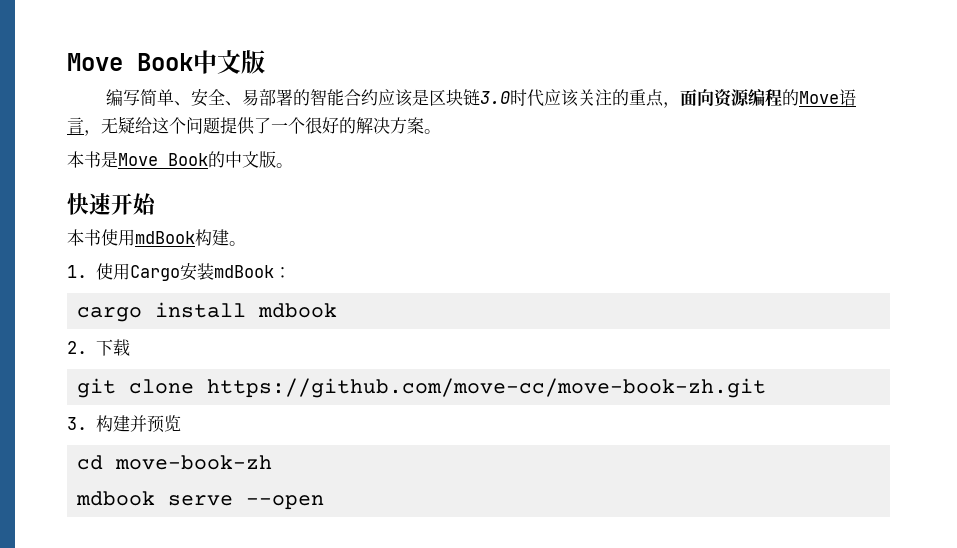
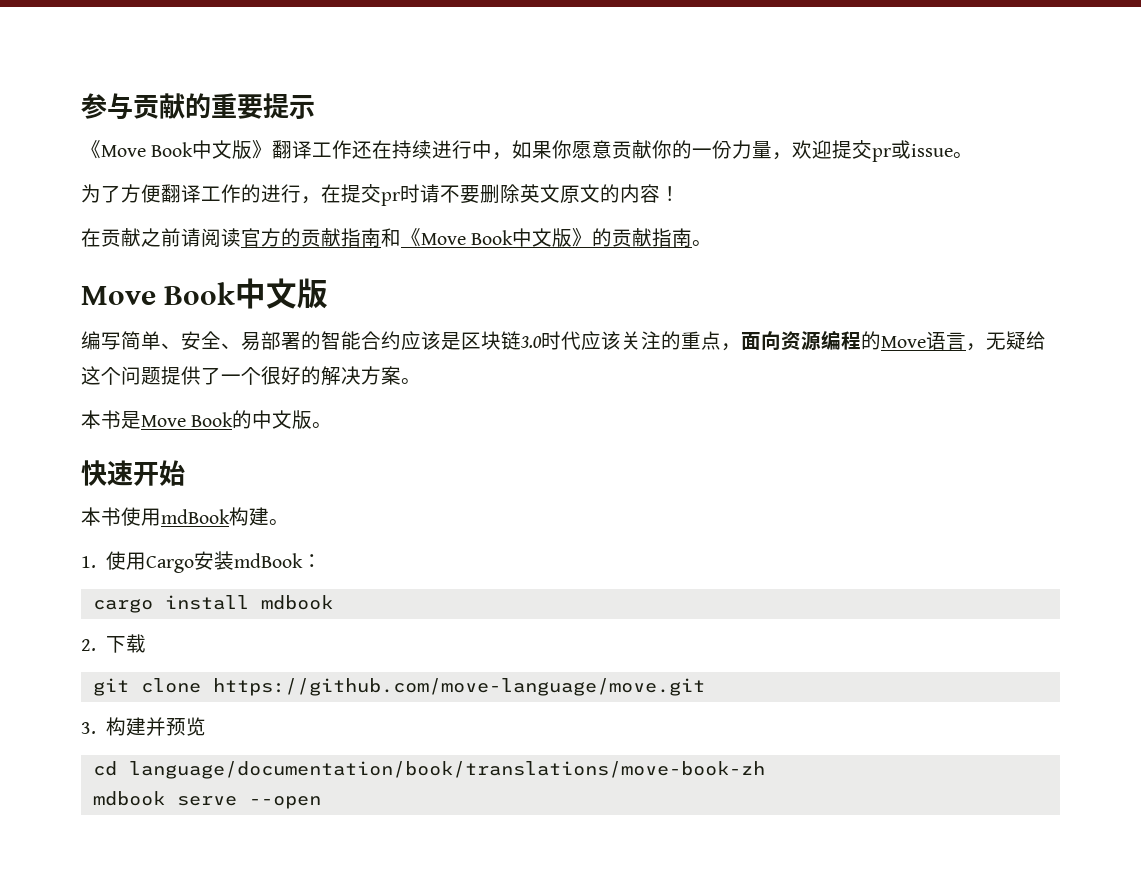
+ 参与贡献的重要提示
+ 《Move Book中文版》翻译工作还在持续进行中，如果你愿意贡献你的一份力量，欢迎提交pr或issue。
+ 为了方便翻译工作的进行，在提交pr时请不要删除英文原文的内容！
+ 在贡献之前请阅读官方的贡献指南和《Move Book中文版》的贡献指南。
- git clone https://github.com/move-cc/move-book-zh.git
+ git clone https://github.com/move-language/move.git
- cd move-book-zh
+ cd language/documentation/book/translations/move-book-zh

